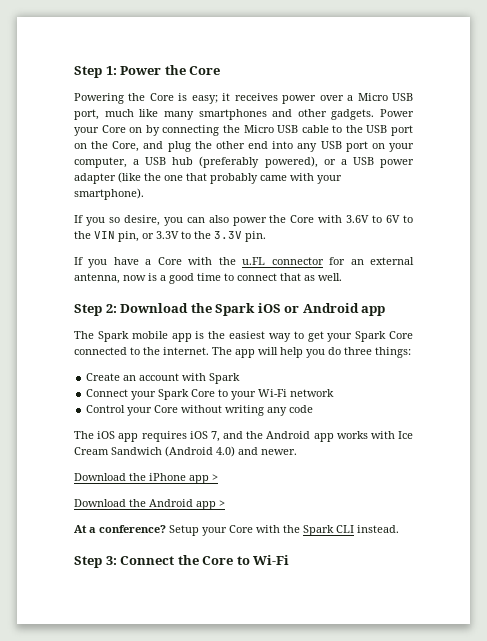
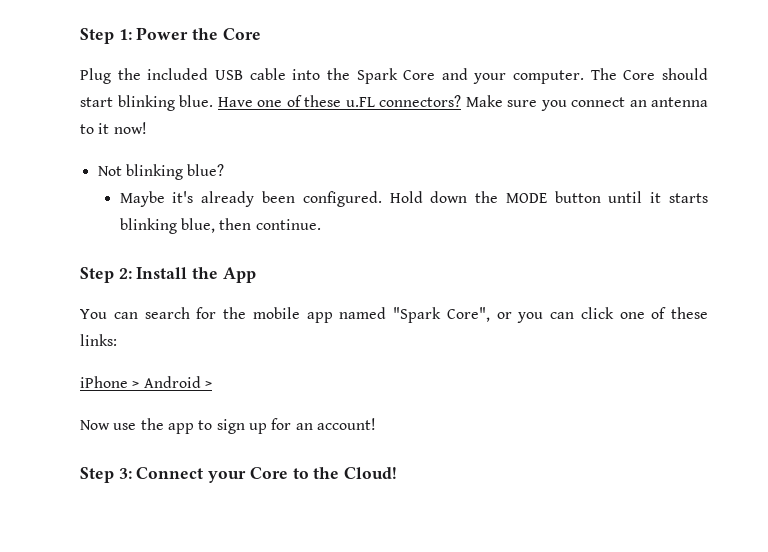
- Powering the Core is easy; it receives power over a Micro USB port, much like many smartphones and other gadgets. Power your Core on by connecting the Micro USB cable to the USB port on the Core, and plug the other end into any USB port on your computer, a USB hub (preferably powered), or a USB power adapter (like the one that probably came with your smartphone).
- If you so desire, you can also power the Core with 3.6V to 6V to the VIN pin, or 3.3V to the 3.3V pin.
- If you have a Core with the u.FL connector for an external antenna, now is a good time to connect that as well.
- Step 2: Download the Spark iOS or Android app
- The Spark mobile app is the easiest way to get your Spark Core connected to the internet. The app will help you do three things:
- Create an account with Spark
- Connect your Spark Core to your Wi-Fi network
- Control your Core without writing any code
- The iOS app requires iOS 7, and the Android app works with Ice Cream Sandwich (Android 4.0) and newer.
- Download the iPhone app >
- Download the Android app >
- At a conference? Setup your Core with the Spark CLI instead.
+ Plug the included USB cable into the Spark Core and your computer. The Core should start blinking blue. Have one of these u.FL connectors? Make sure you connect an antenna to it now!
+ Not blinking blue?
+ Maybe it's already been configured. Hold down the MODE button until it starts blinking blue, then continue.
+ Step 2: Install the App
+ You can search for the mobile app named "Spark Core", or you can click one of these links:
+ iPhone > Android >
+ Now use the app to sign up for an account!
- Step 3: Connect the Core to Wi-Fi
+ Step 3: Connect your Core to the Cloud!

